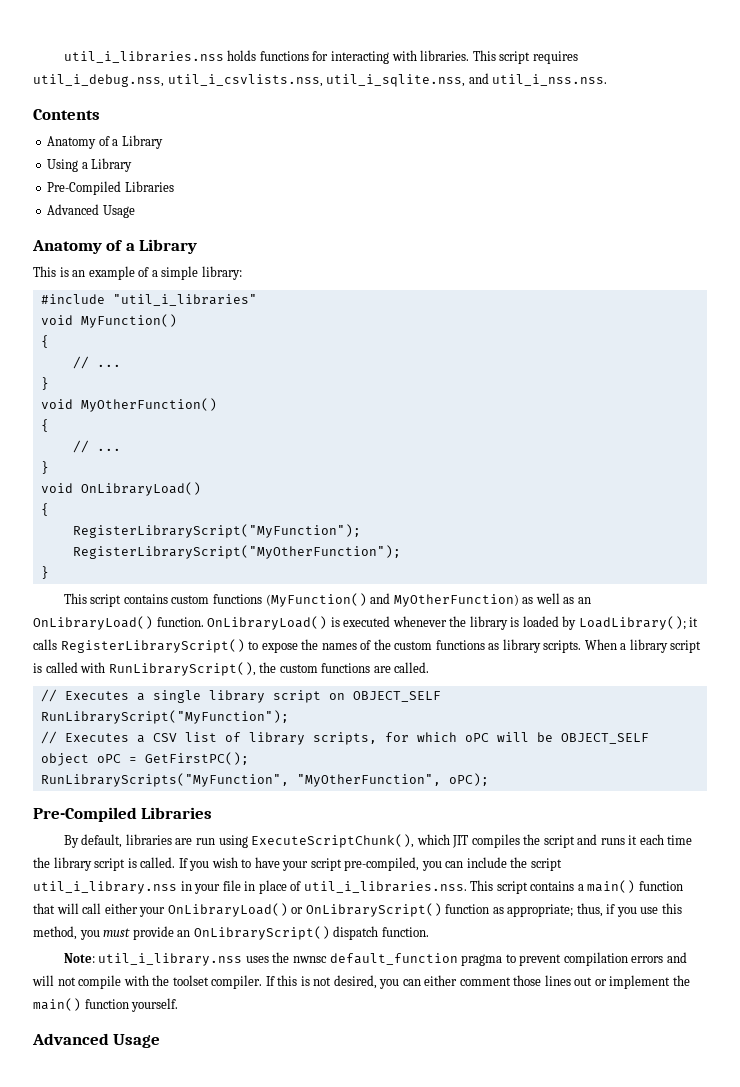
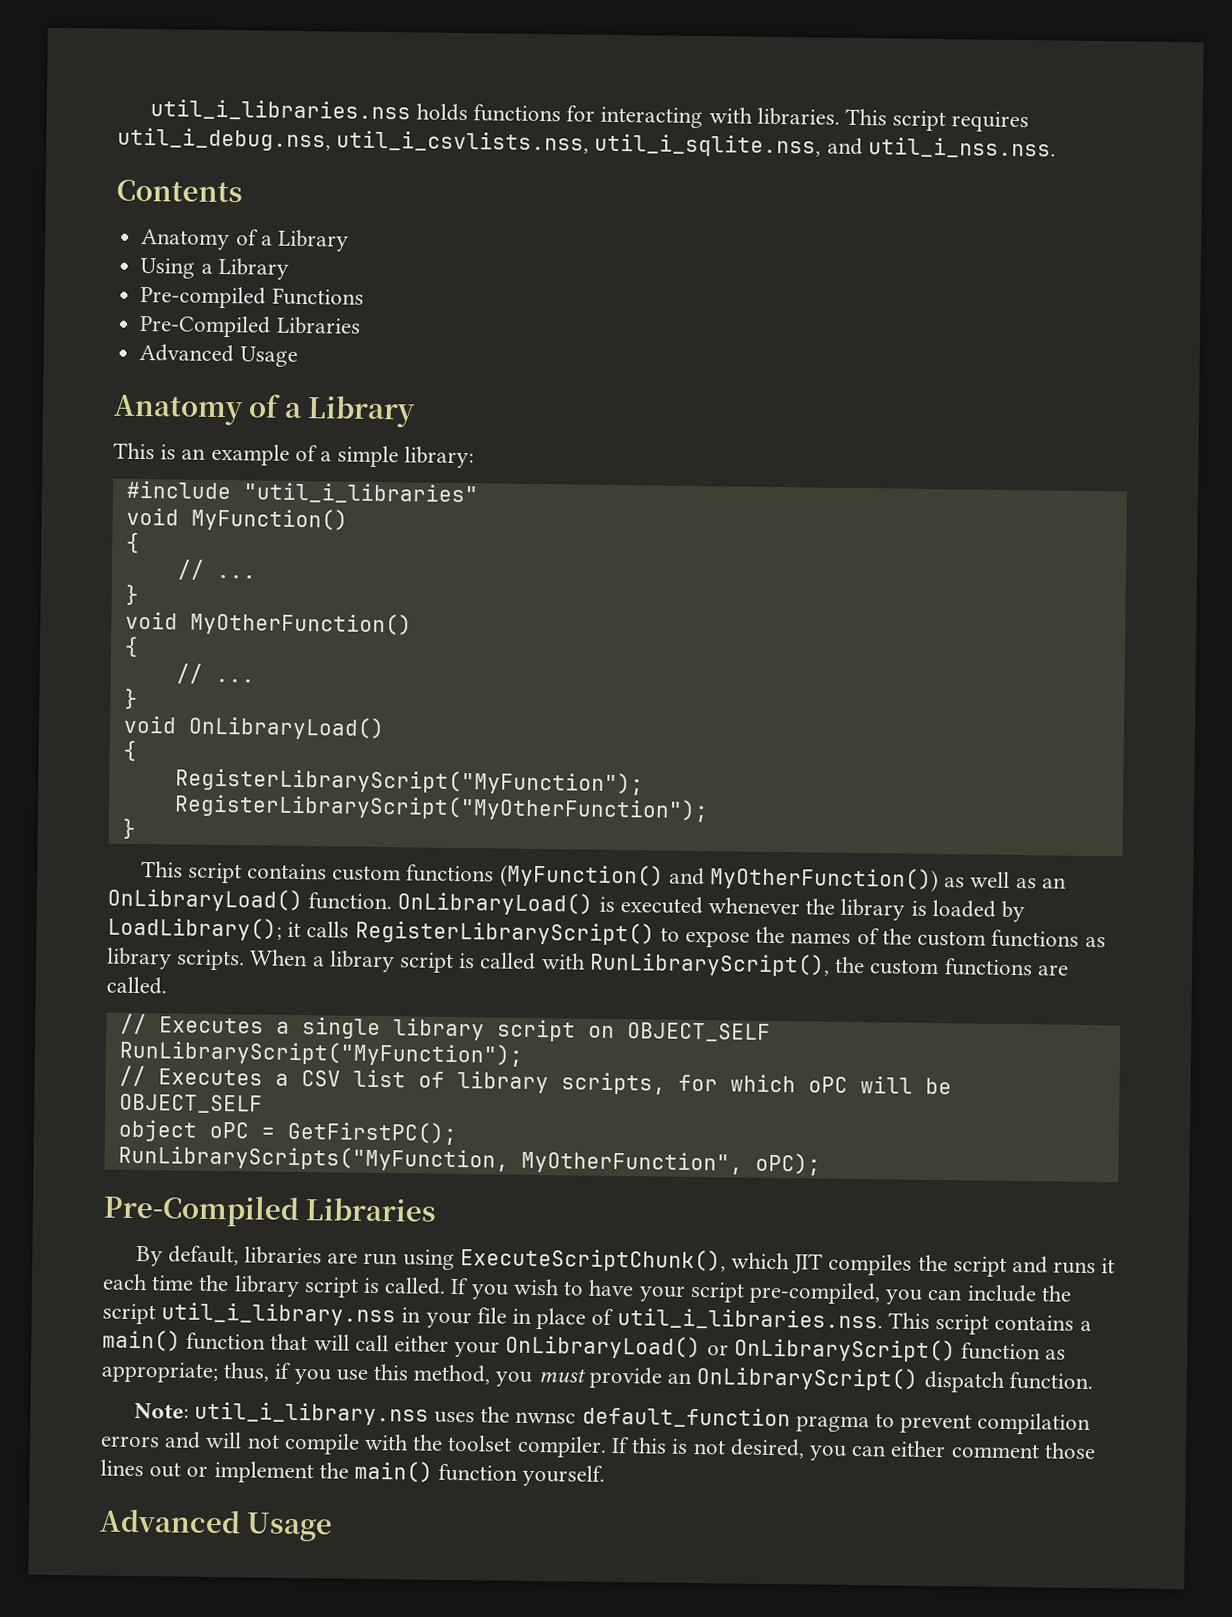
+ Pre-compiled Functions
- This script contains custom functions (MyFunction() and MyOtherFunction) as well as an OnLibraryLoad() function.
+ This script contains custom functions (MyFunction() and MyOtherFunction()) as well as an OnLibraryLoad() function.
- RunLibraryScripts("MyFunction", "MyOtherFunction", oPC);
+ RunLibraryScripts("MyFunction, MyOtherFunction", oPC);

